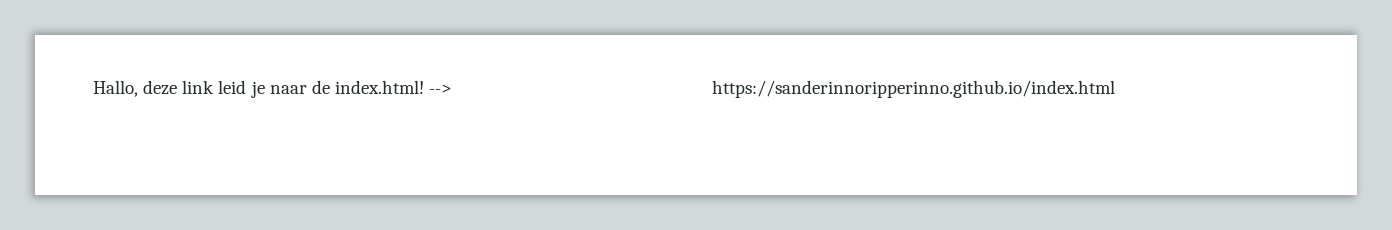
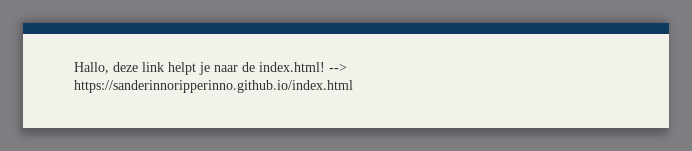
- Hallo, deze link leid je naar de index.html!
+ Hallo, deze link helpt je naar de index.html!

